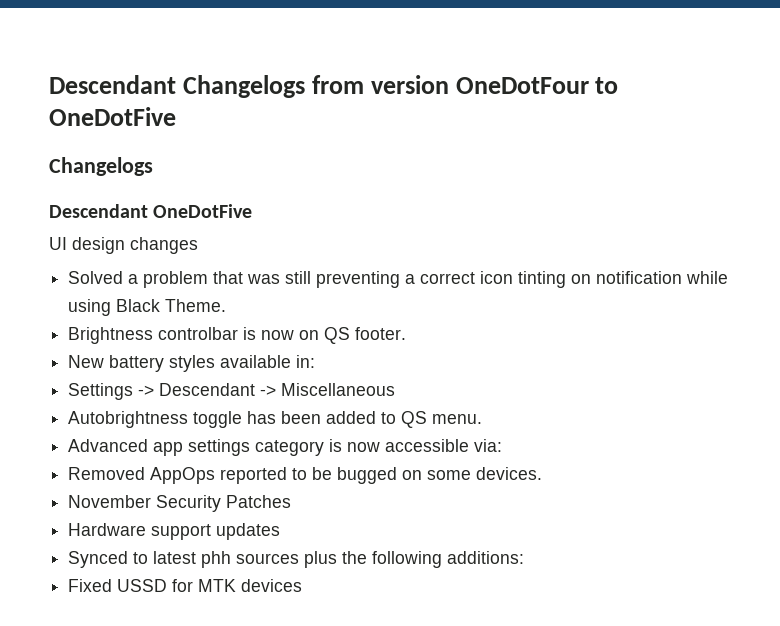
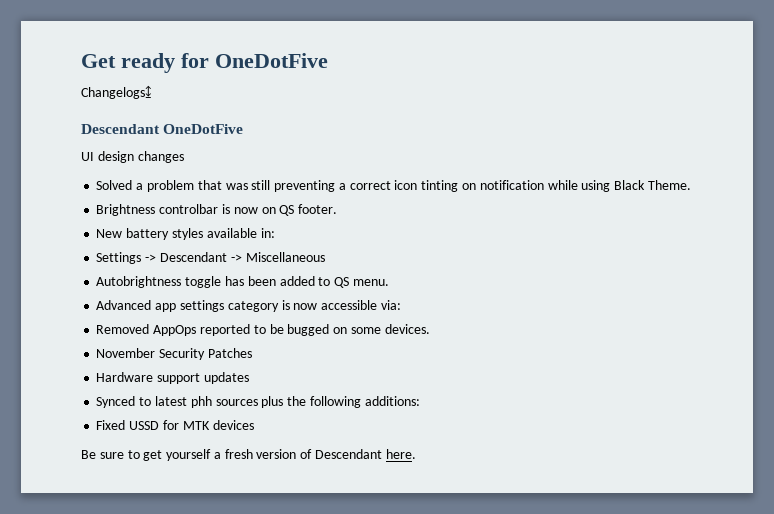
- Descendant Changelogs from version OneDotFour to OneDotFive
- Changelogs
+ Get ready for OneDotFive
+ Changelogs↨
+ Be sure to get yourself a fresh version of Descendant here.

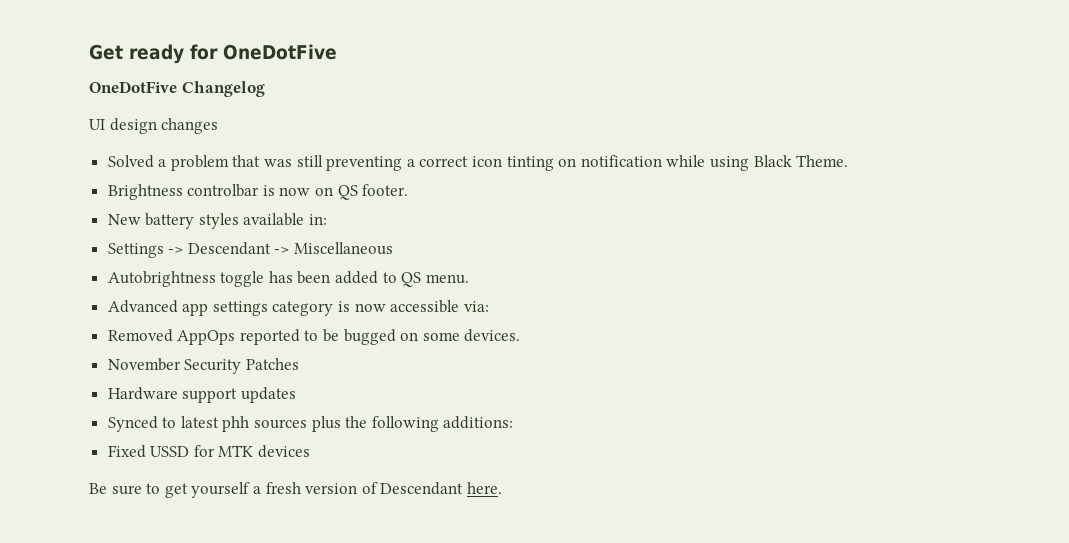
- Changelogs↨
- Descendant OneDotFive
+ OneDotFive Changelog

